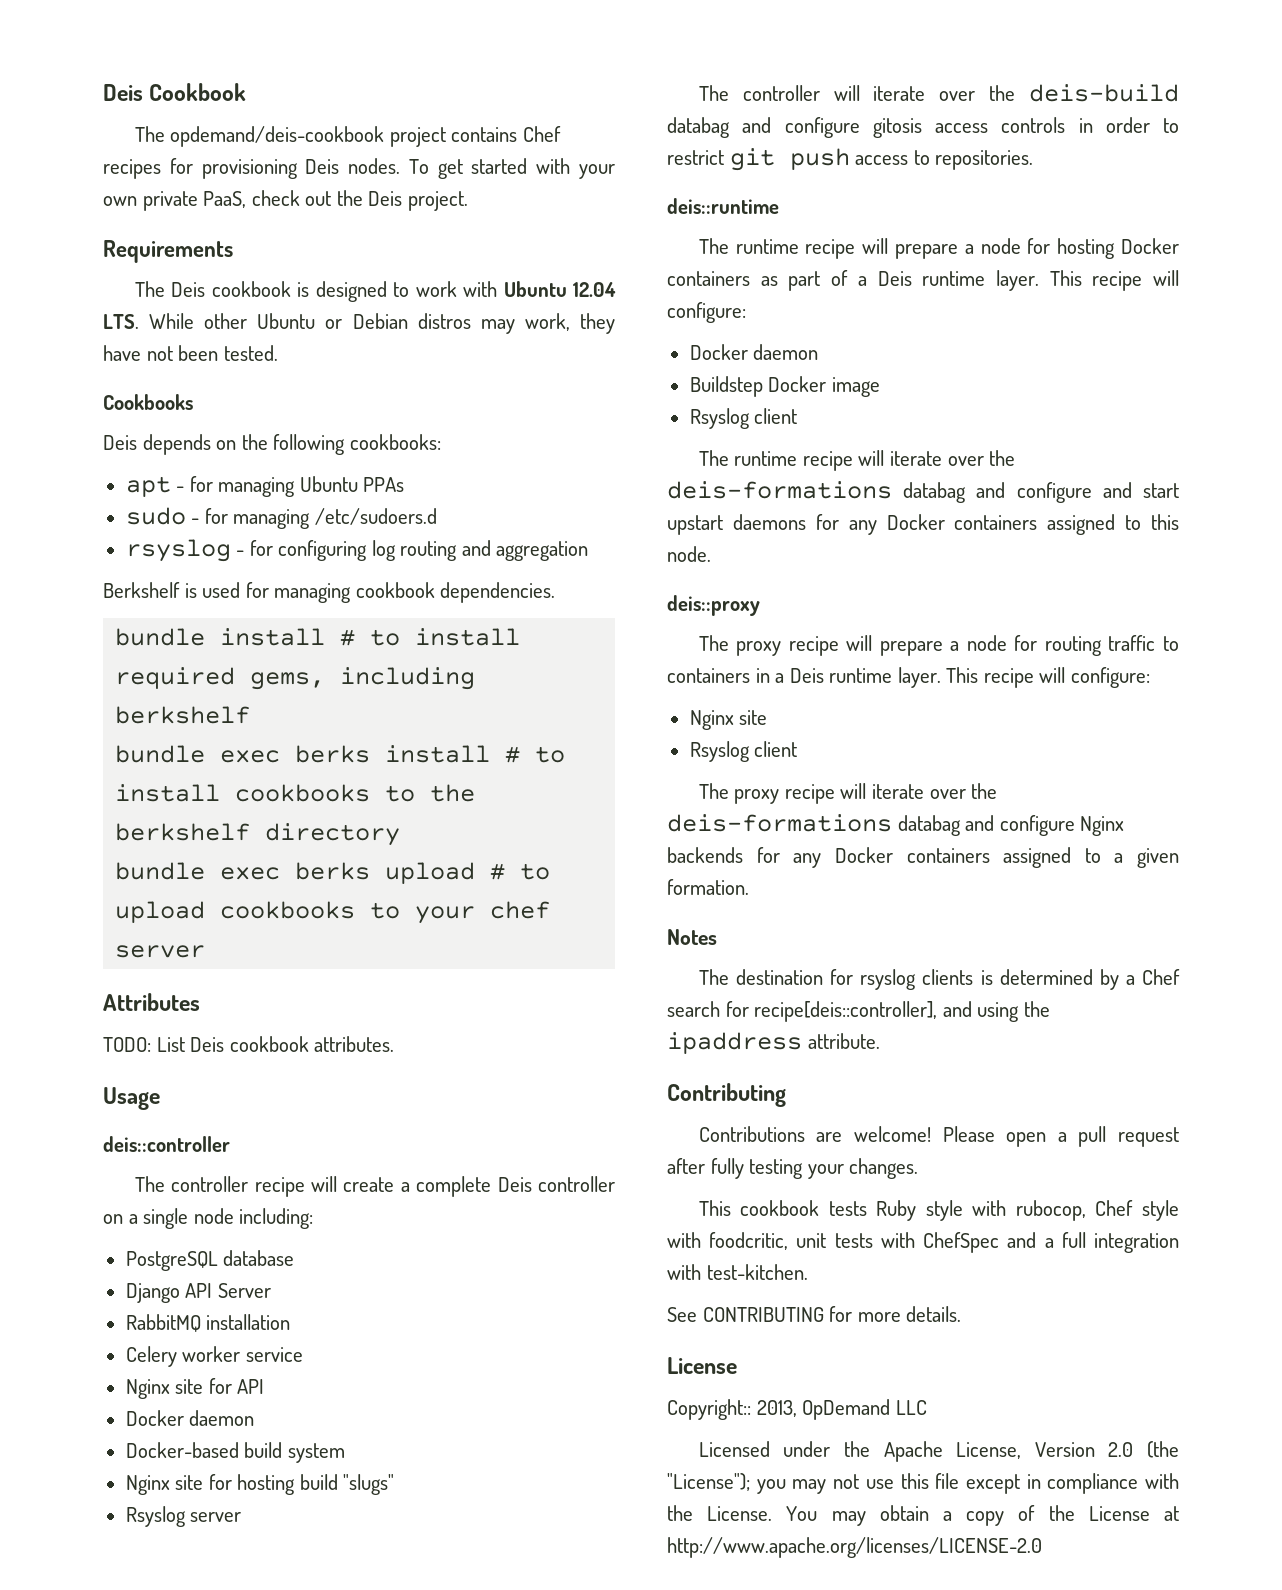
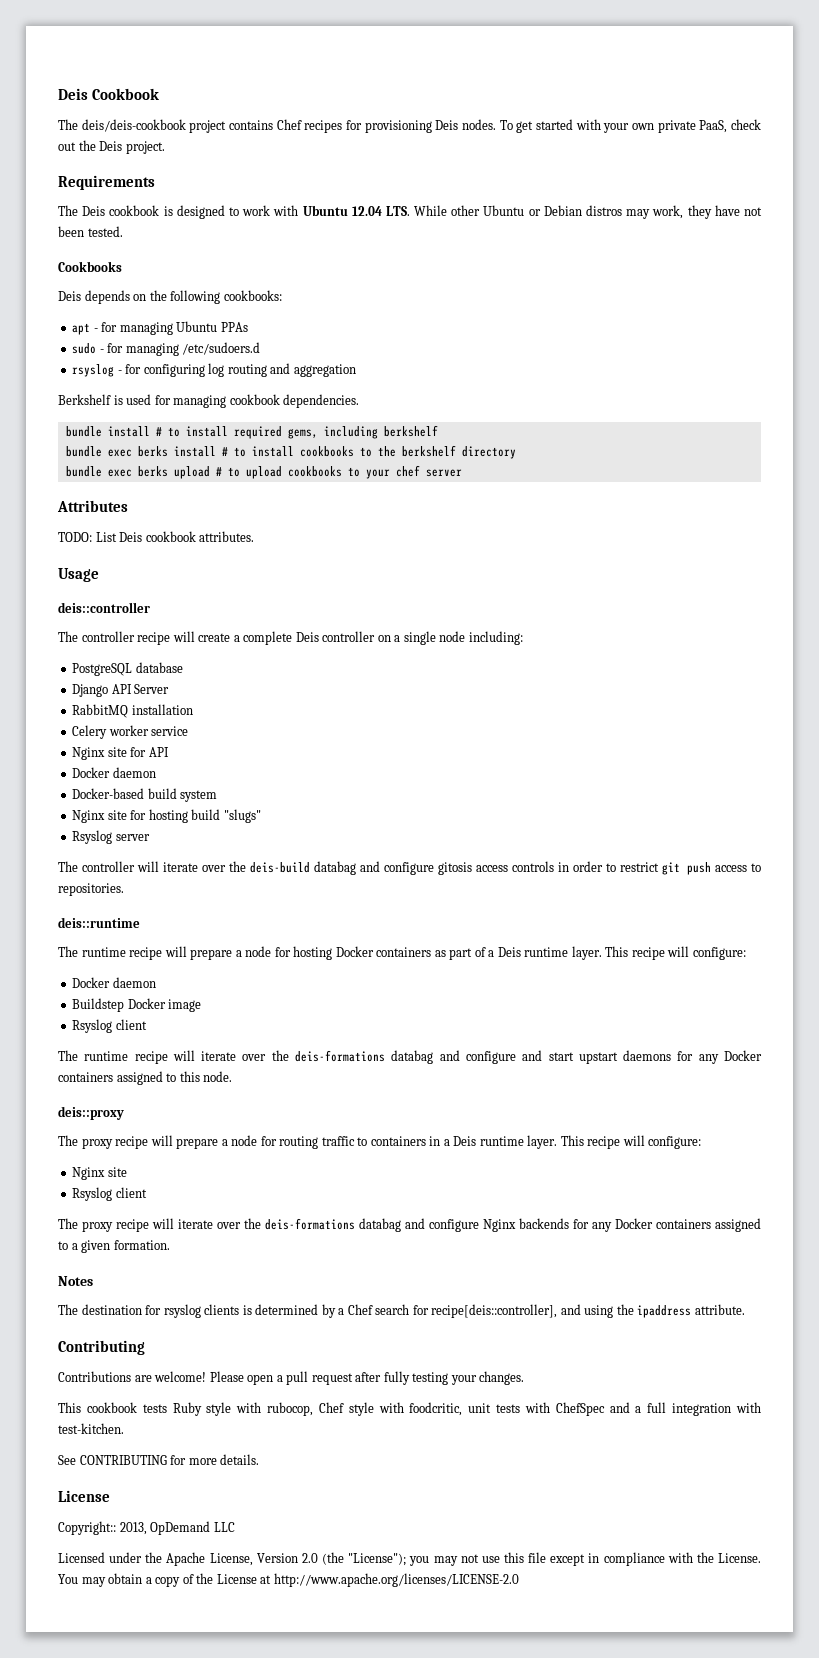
- The opdemand/deis-cookbook project contains Chef recipes for provisioning Deis nodes.
+ The deis/deis-cookbook project contains Chef recipes for provisioning Deis nodes.

